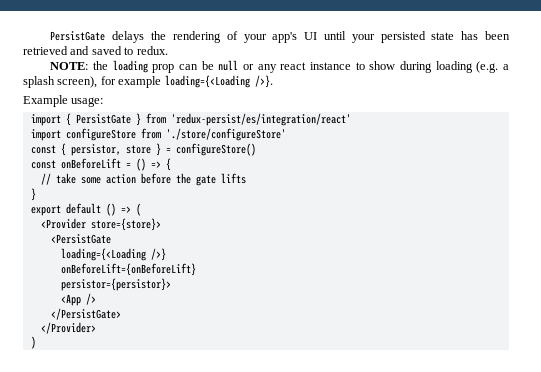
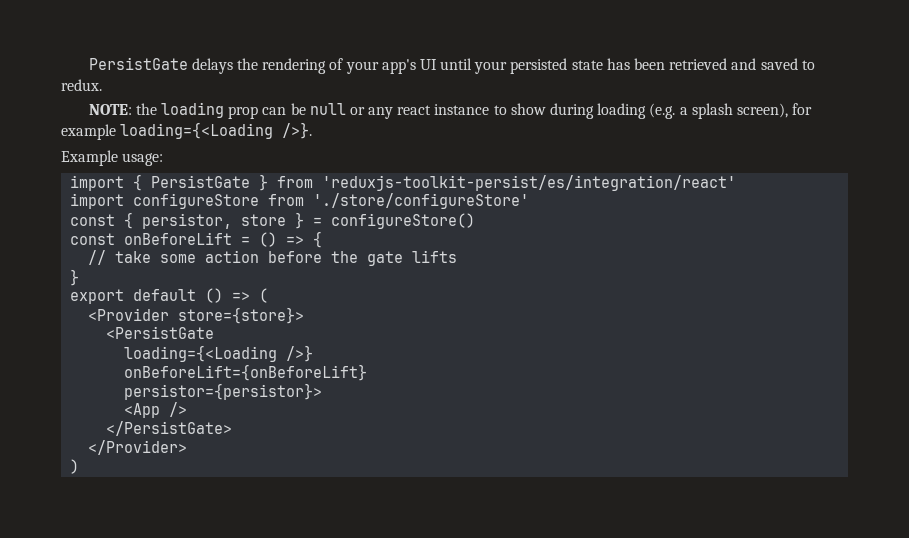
- import { PersistGate } from 'redux-persist/es/integration/react'
+ import { PersistGate } from 'reduxjs-toolkit-persist/es/integration/react'

